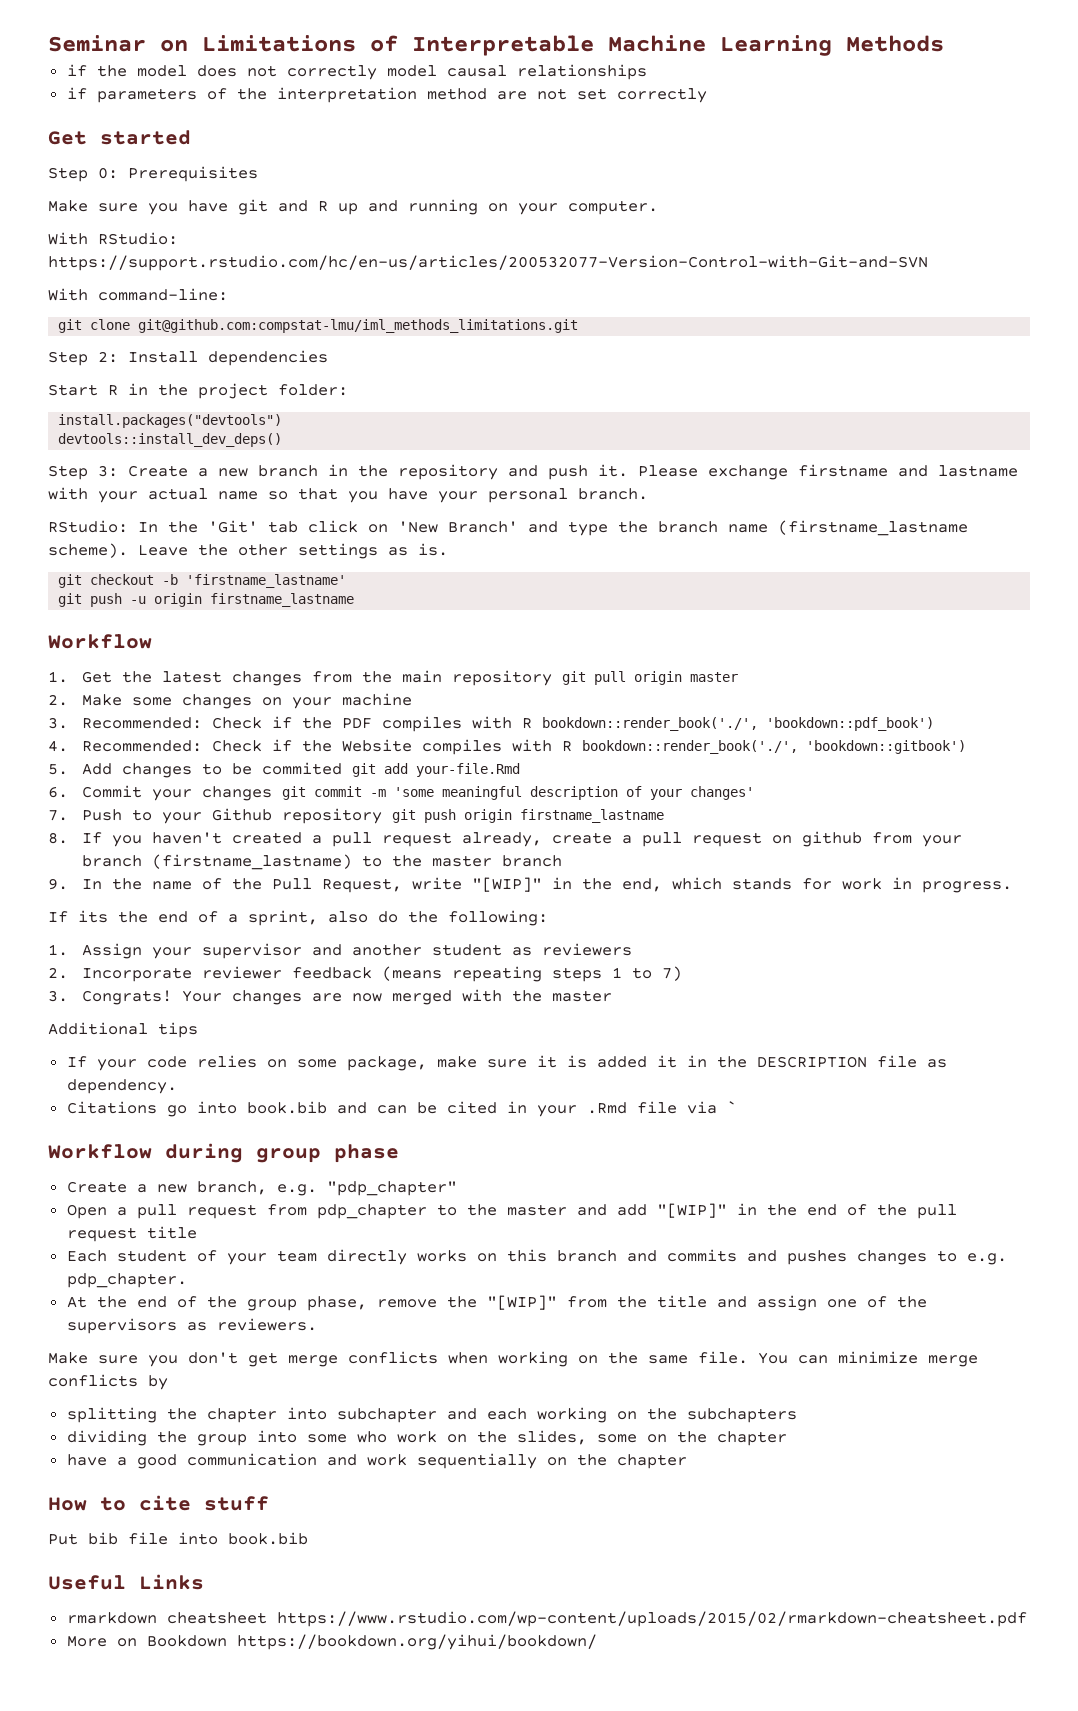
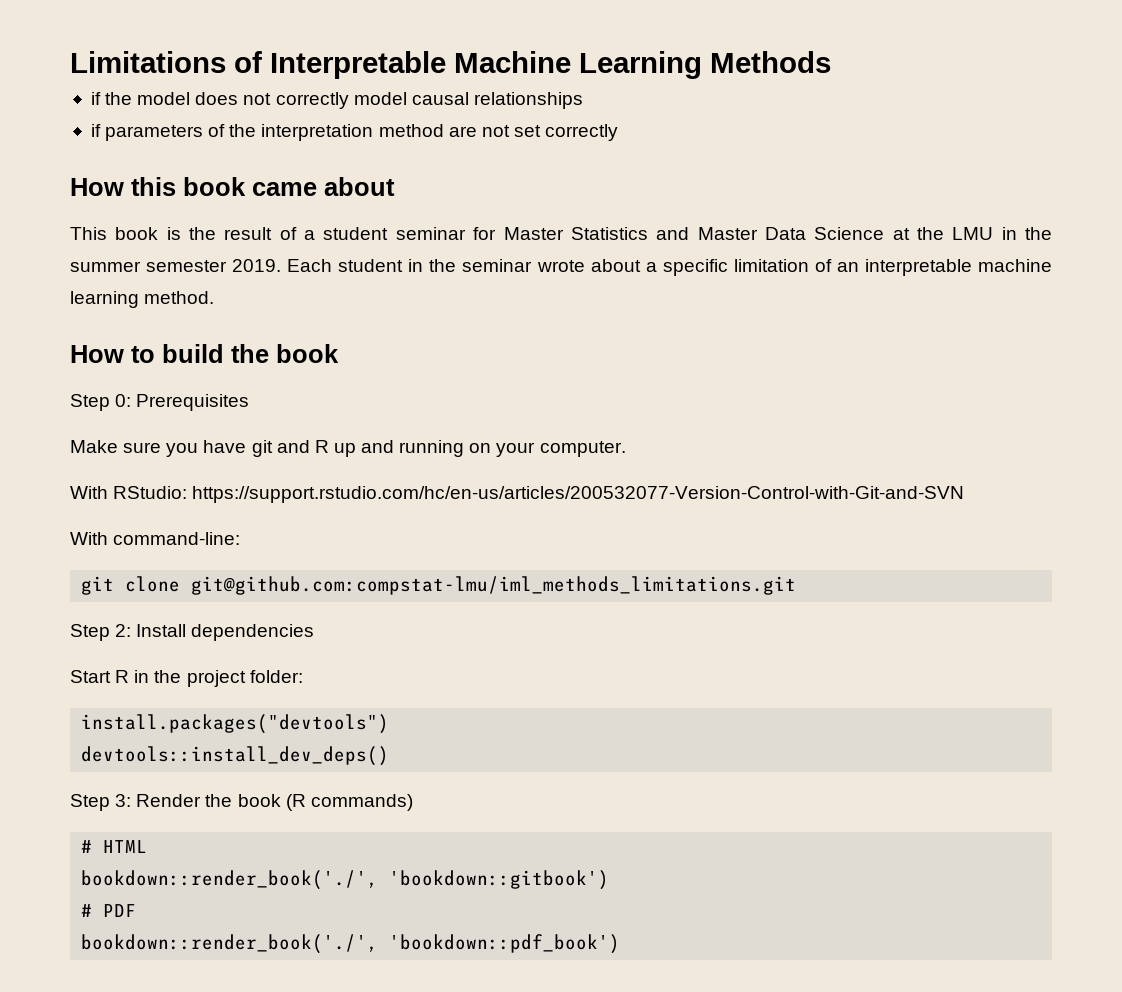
- Seminar on Limitations of Interpretable Machine Learning Methods
+ Limitations of Interpretable Machine Learning Methods
- Get started
+ How this book came about
+ This book is the result of a student seminar for Master Statistics and Master Data Science at the LMU in the summer semester 2019. Each student in the seminar wrote about a specific limitation of an interpretable machine learning method.
+ How to build the book
- Step 3: Create a new branch in the repository and push it. Please exchange firstname and lastname with your actual name so that you have your personal branch.
- RStudio: In the 'Git' tab click on 'New Branch' and type the branch name (firstname_lastname scheme). Leave the other settings as is.
- git checkout -b 'firstname_lastname'
- git push -u origin firstname_lastname
- Workflow
- 1. Get the latest changes from the main repository git pull origin master
- 2. Make some changes on your machine
- 3. Recommended: Check if the PDF compiles with R bookdown::render_book('./', 'bookdown::pdf_book')
- 4. Recommended: Check if the Website compiles with R bookdown::render_book('./', 'bookdown::gitbook')
- 5. Add changes to be commited git add your-file.Rmd
- 6. Commit your changes git commit -m 'some meaningful description of your changes'
- 7. Push to your Github repository git push origin firstname_lastname
- 8. If you haven't created a pull request already, create a pull request on github from your branch (firstname_lastname) to the master branch
- 9. In the name of the Pull Request, write "[WIP]" in the end, which stands for work in progress.
- If its the end of a sprint, also do the following:
- 1. Assign your supervisor and another student as reviewers
- 2. Incorporate reviewer feedback (means repeating steps 1 to 7)
- 3. Congrats! Your changes are now merged with the master
- Additional tips
- If your code relies on some package, make sure it is added it in the DESCRIPTION file as dependency.
- Citations go into book.bib and can be cited in your .Rmd file via `
- Workflow during group phase
- Create a new branch, e.g. "pdp_chapter"
- Open a pull request from pdp_chapter to the master and add "[WIP]" in the end of the pull request title
- Each student of your team directly works on this branch and commits and pushes changes to e.g. pdp_chapter.
- At the end of the group phase, remove the "[WIP]" from the title and assign one of the supervisors as reviewers.
- Make sure you don't get merge conflicts when working on the same file. You can minimize merge conflicts by
- splitting the chapter into subchapter and each working on the subchapters
- dividing the group into some who work on the slides, some on the chapter
- have a good communication and work sequentially on the chapter
- How to cite stuff
- Put bib file into book.bib
- Useful Links
- rmarkdown cheatsheet https://www.rstudio.com/wp-content/uploads/2015/02/rmarkdown-cheatsheet.pdf
- More on Bookdown https://bookdown.org/yihui/bookdown/
+ Step 3: Render the book (R commands)
+ # HTML
+ bookdown::render_book('./', 'bookdown::gitbook')
+ # PDF
+ bookdown::render_book('./', 'bookdown::pdf_book')

